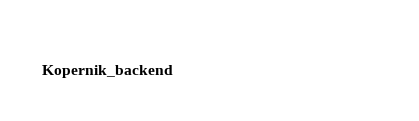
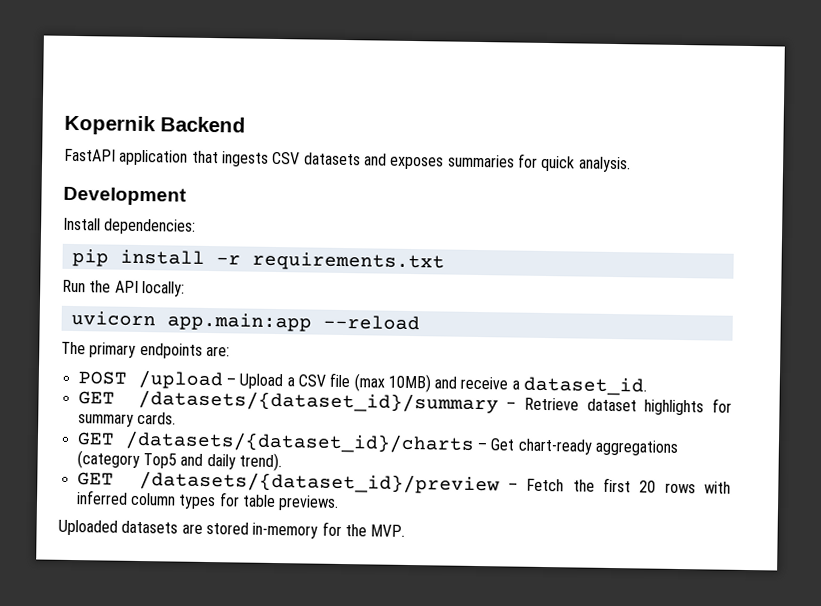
- Kopernik_backend
+ Kopernik Backend
+ FastAPI application that ingests CSV datasets and exposes summaries for quick analysis.
+ Development
+ Install dependencies:
+ pip install -r requirements.txt
+ Run the API locally:
+ uvicorn app.main:app --reload
+ The primary endpoints are:
+ POST /upload – Upload a CSV file (max 10MB) and receive a dataset_id.
+ GET /datasets/{dataset_id}/summary – Retrieve dataset highlights for summary cards.
+ GET /datasets/{dataset_id}/charts – Get chart-ready aggregations (category Top5 and daily trend).
+ GET /datasets/{dataset_id}/preview – Fetch the first 20 rows with inferred column types for table previews.
+ Uploaded datasets are stored in-memory for the MVP.

